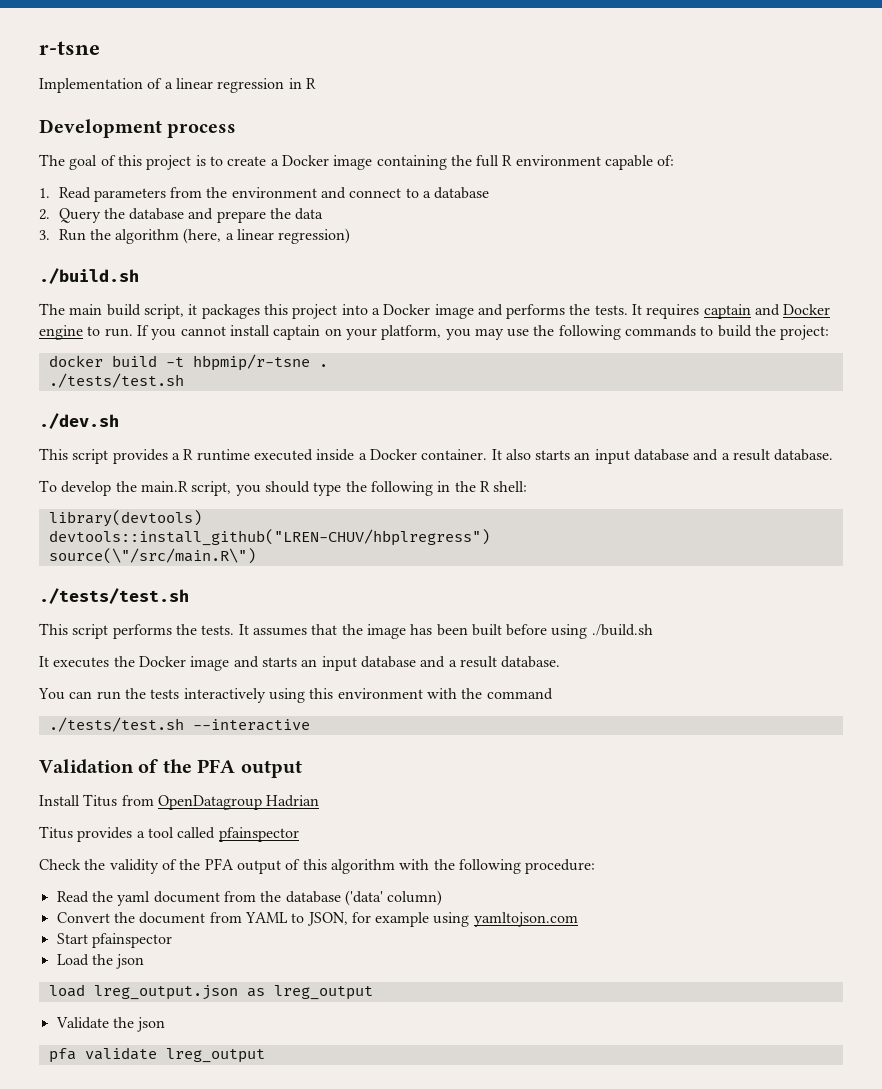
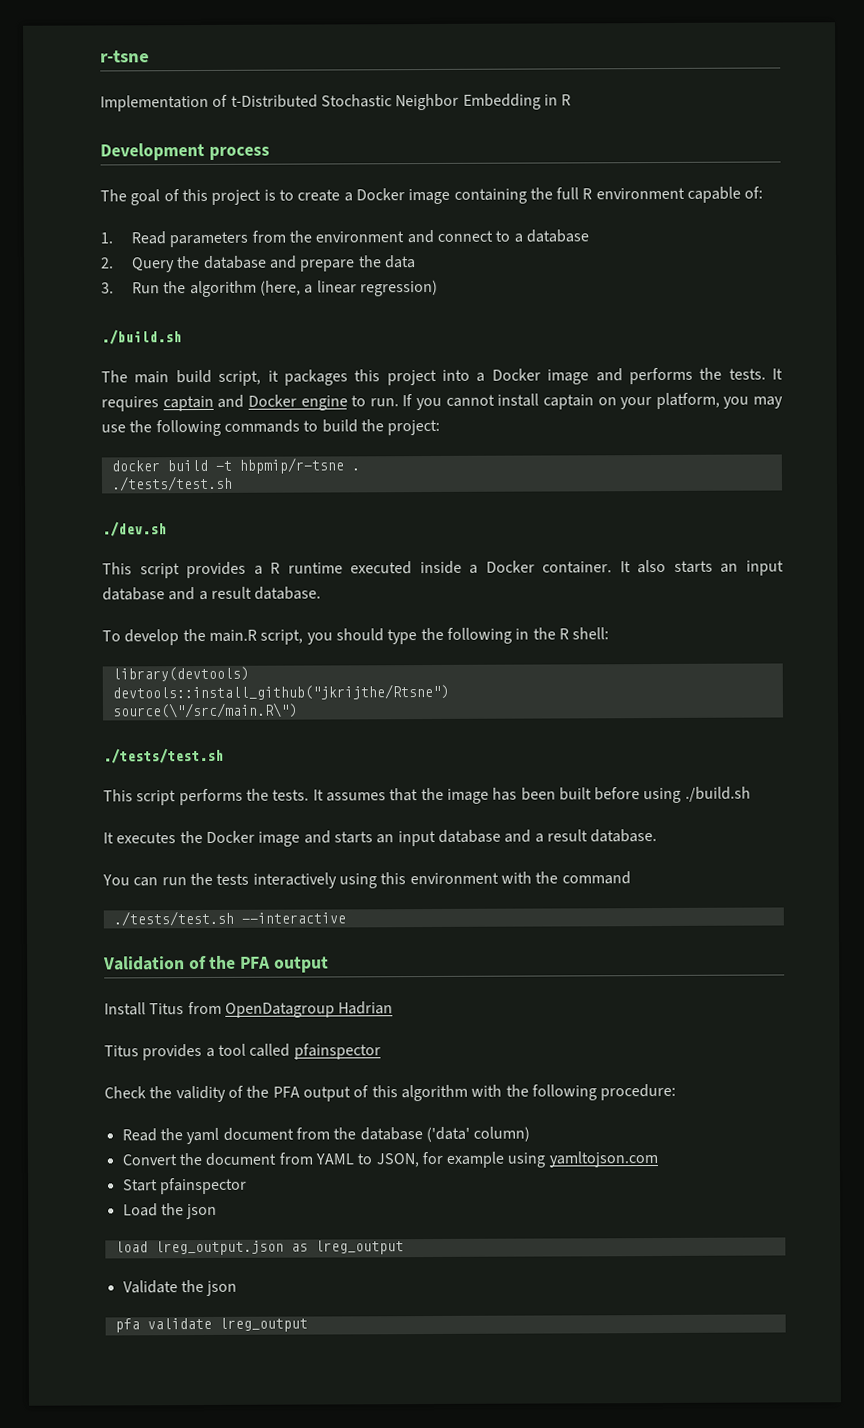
- Implementation of a linear regression in R
+ Implementation of t-Distributed Stochastic Neighbor Embedding in R
- devtools::install_github("LREN-CHUV/hbplregress")
+ devtools::install_github("jkrijthe/Rtsne")

